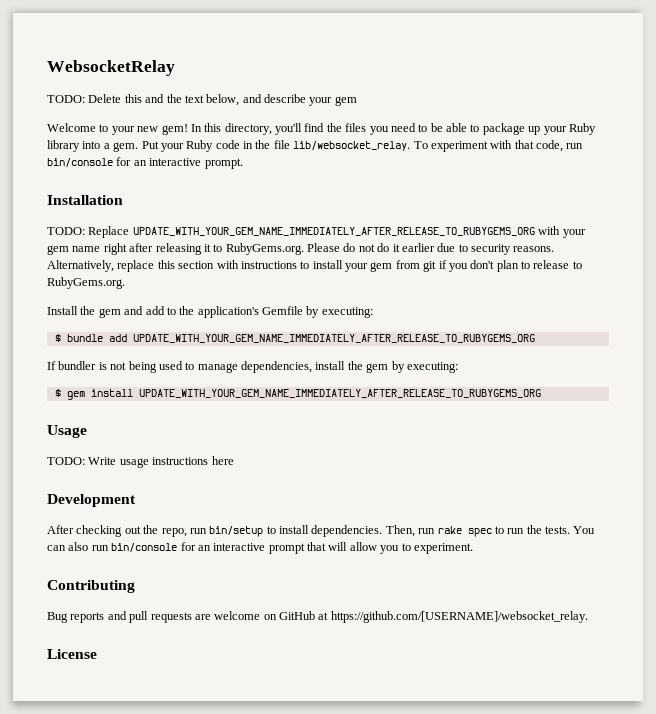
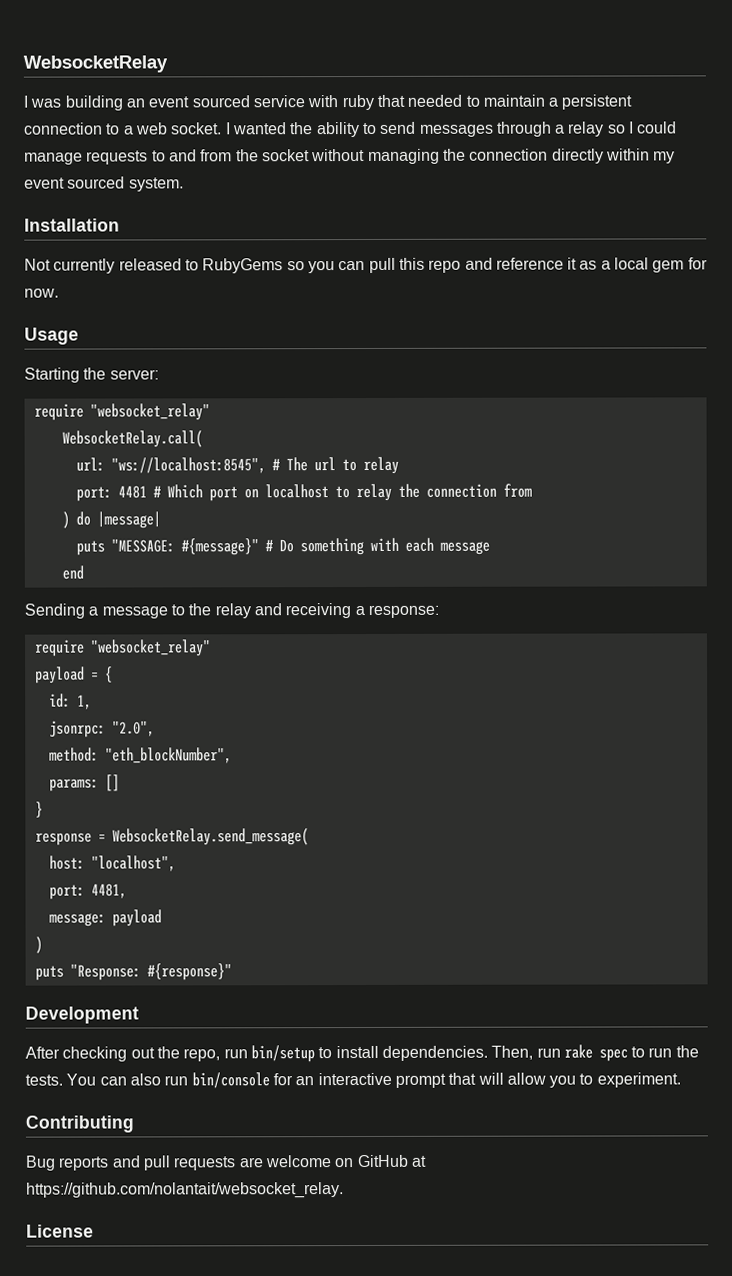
- TODO: Delete this and the text below, and describe your gem
- Welcome to your new gem! In this directory, you'll find the files you need to be able to package up your Ruby library into a gem. Put your Ruby code in the file lib/websocket_relay. To experiment with that code, run bin/console for an interactive prompt.
+ I was building an event sourced service with ruby that needed to maintain a persistent connection to a web socket. I wanted the ability to send messages through a relay so I could manage requests to and from the socket without managing the connection directly within my event sourced system.
  Installation
- TODO: Replace UPDATE_WITH_YOUR_GEM_NAME_IMMEDIATELY_AFTER_RELEASE_TO_RUBYGEMS_ORG with your gem name right after releasing it to RubyGems.org. Please do not do it earlier due to security reasons. Alternatively, replace this section with instructions to install your gem from git if you don't plan to release to RubyGems.org.
- Install the gem and add to the application's Gemfile by executing:
- $ bundle add UPDATE_WITH_YOUR_GEM_NAME_IMMEDIATELY_AFTER_RELEASE_TO_RUBYGEMS_ORG
- If bundler is not being used to manage dependencies, install the gem by executing:
- $ gem install UPDATE_WITH_YOUR_GEM_NAME_IMMEDIATELY_AFTER_RELEASE_TO_RUBYGEMS_ORG
+ Not currently released to RubyGems so you can pull this repo and reference it as a local gem for now.
  Usage
- TODO: Write usage instructions here
+ Starting the server:
+ require "websocket_relay"
+ WebsocketRelay.call(
+ url: "ws://localhost:8545", # The url to relay
+ port: 4481 # Which port on localhost to relay the connection from
+ ) do |message|
+ puts "MESSAGE: #{message}" # Do something with each message
+ end
+ Sending a message to the relay and receiving a response:
+ require "websocket_relay"
+ payload = {
+ id: 1,
+ jsonrpc: "2.0",
+ method: "eth_blockNumber",
+ params: []
+ }
+ response = WebsocketRelay.send_message(
+ host: "localhost",
+ port: 4481,
+ message: payload
+ )
+ puts "Response: #{response}"
- Bug reports and pull requests are welcome on GitHub at https://github.com/[USERNAME]/websocket_relay.
+ Bug reports and pull requests are welcome on GitHub at https://github.com/nolantait/websocket_relay.

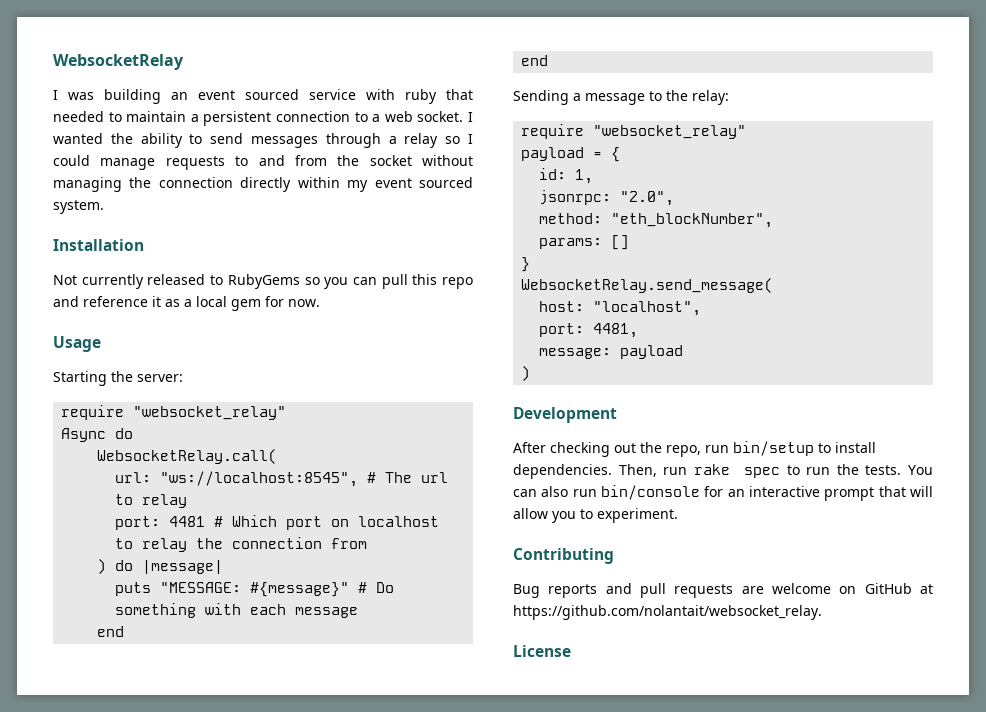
+ Async do
  puts "MESSAGE: #{message}" # Do something with each message
+ end
- Sending a message to the relay and receiving a response:
+ Sending a message to the relay:
- response = WebsocketRelay.send_message(
+ WebsocketRelay.send_message(
- puts "Response: #{response}"

